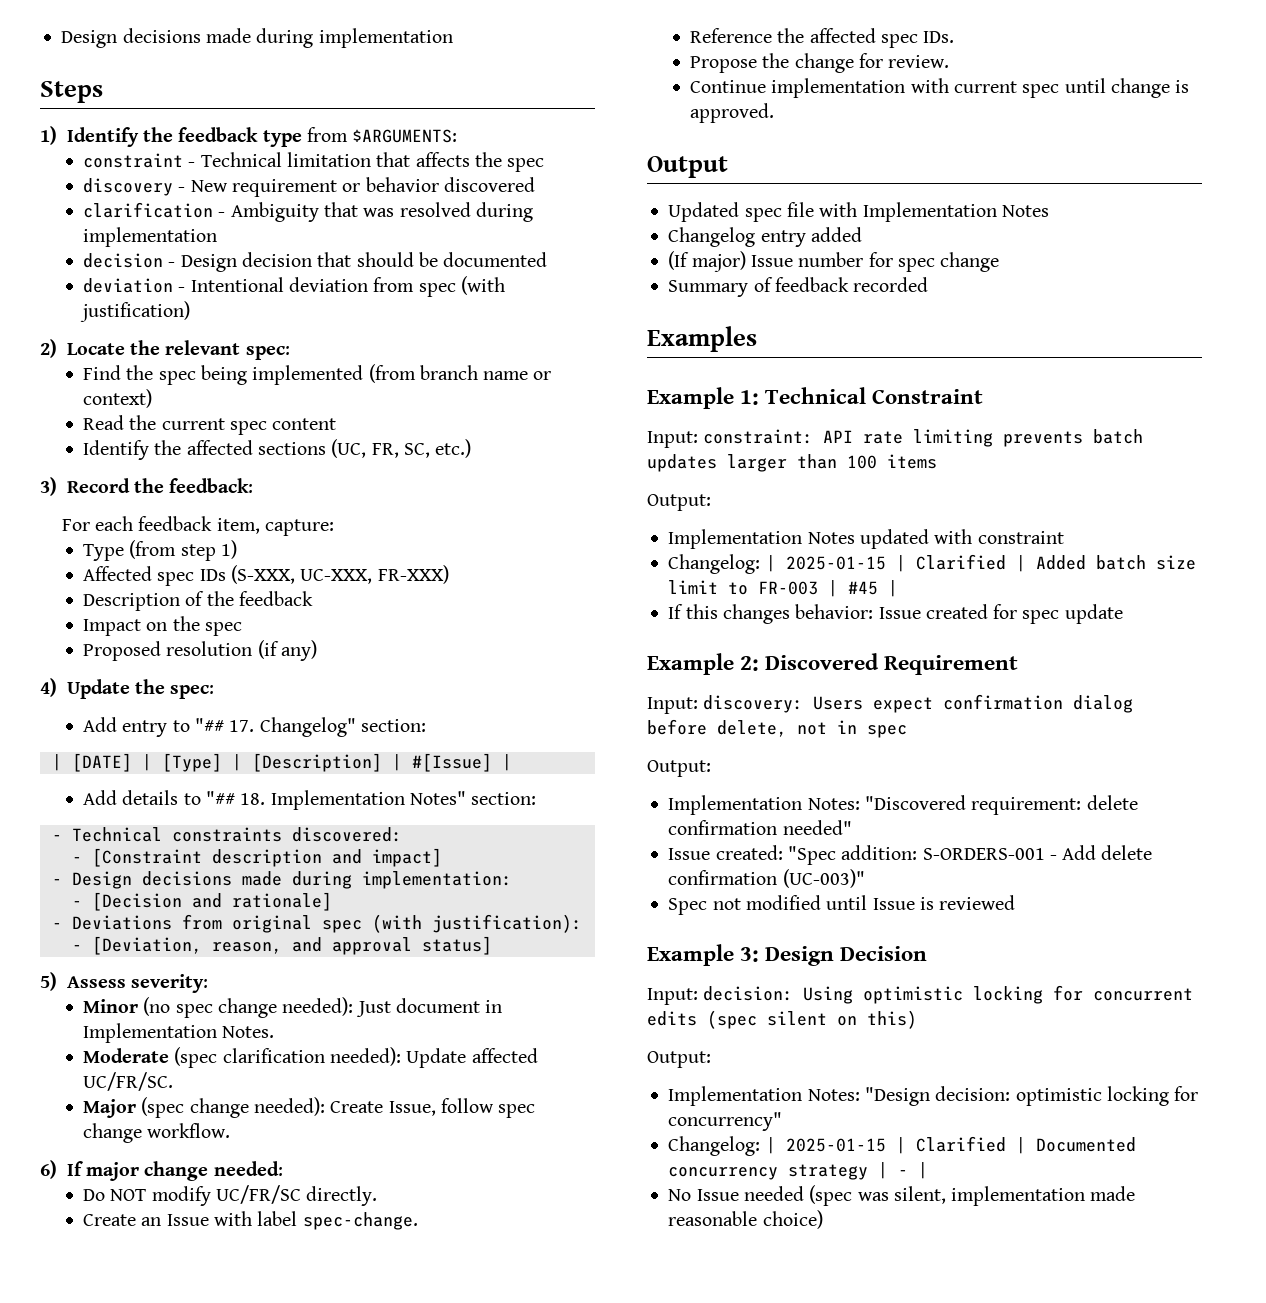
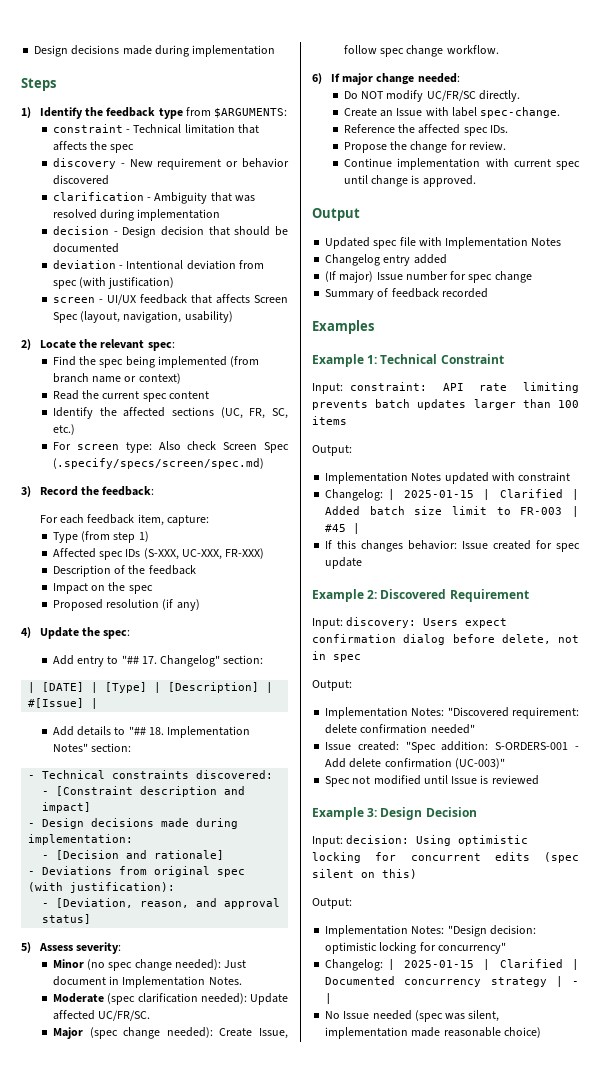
+ screen - UI/UX feedback that affects Screen Spec (layout, navigation, usability)
+ For screen type: Also check Screen Spec (.specify/specs/screen/spec.md)

